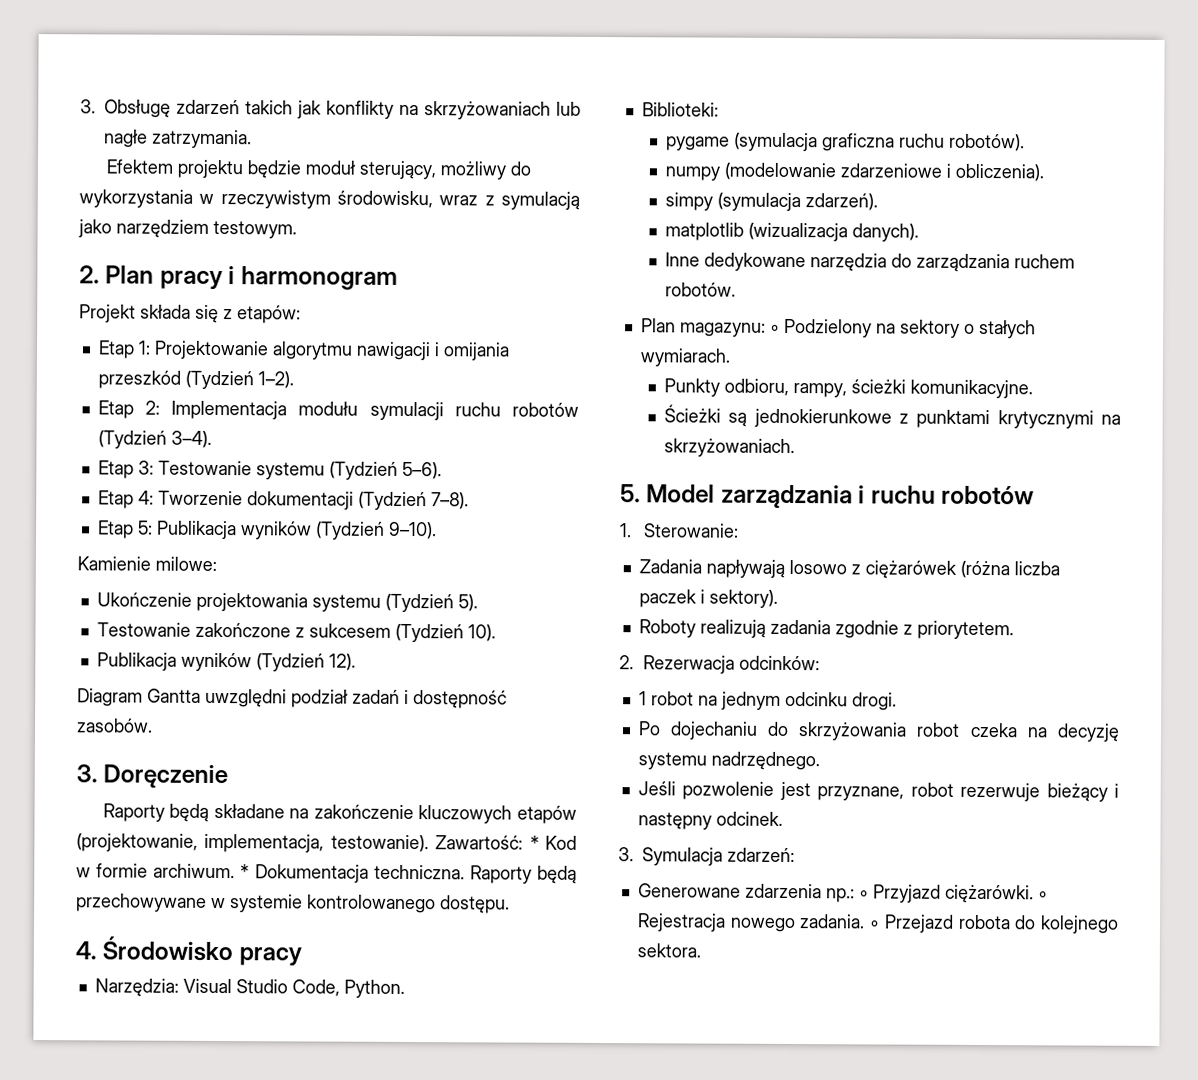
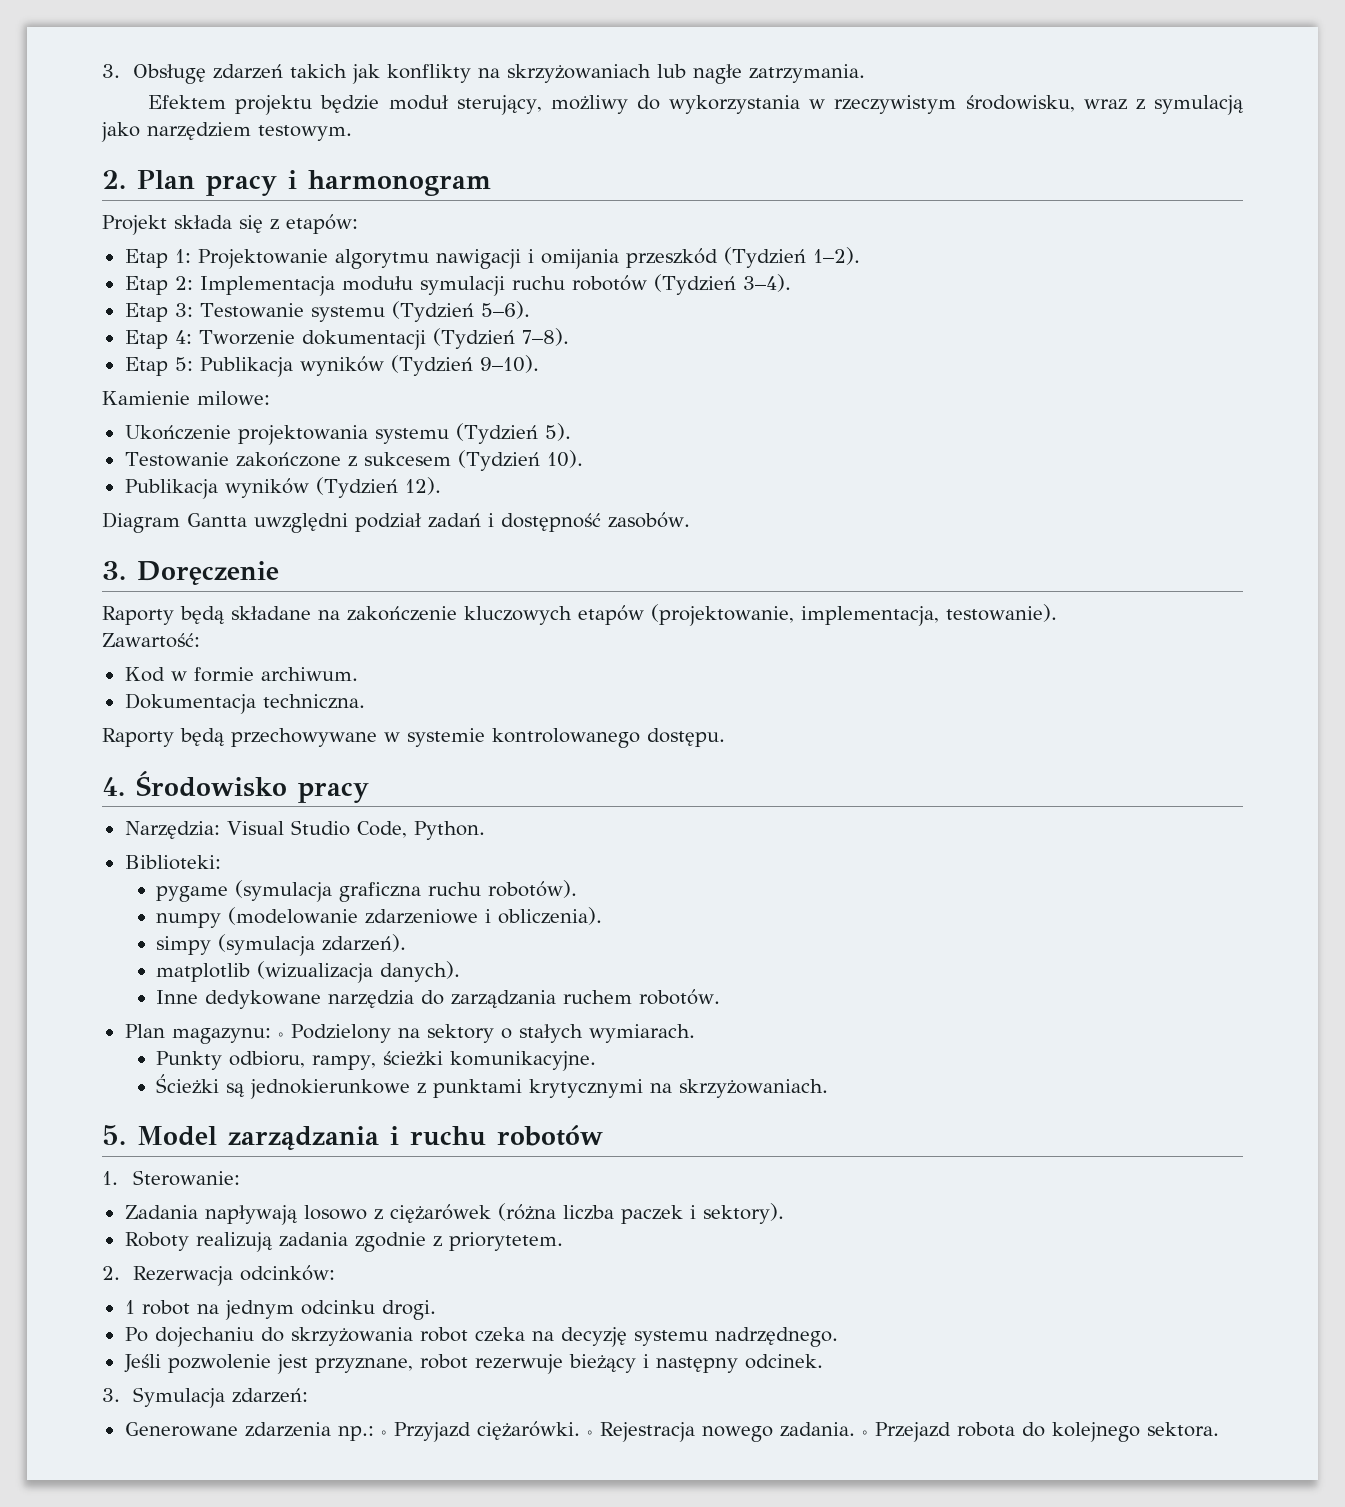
- Raporty będą składane na zakończenie kluczowych etapów (projektowanie, implementacja, testowanie). Zawartość: * Kod w formie archiwum. * Dokumentacja techniczna. Raporty będą przechowywane w systemie kontrolowanego dostępu.
+ Raporty będą składane na zakończenie kluczowych etapów (projektowanie, implementacja, testowanie).
+ Zawartość:
+ Kod w formie archiwum.
+ Dokumentacja techniczna.
+ Raporty będą przechowywane w systemie kontrolowanego dostępu.

